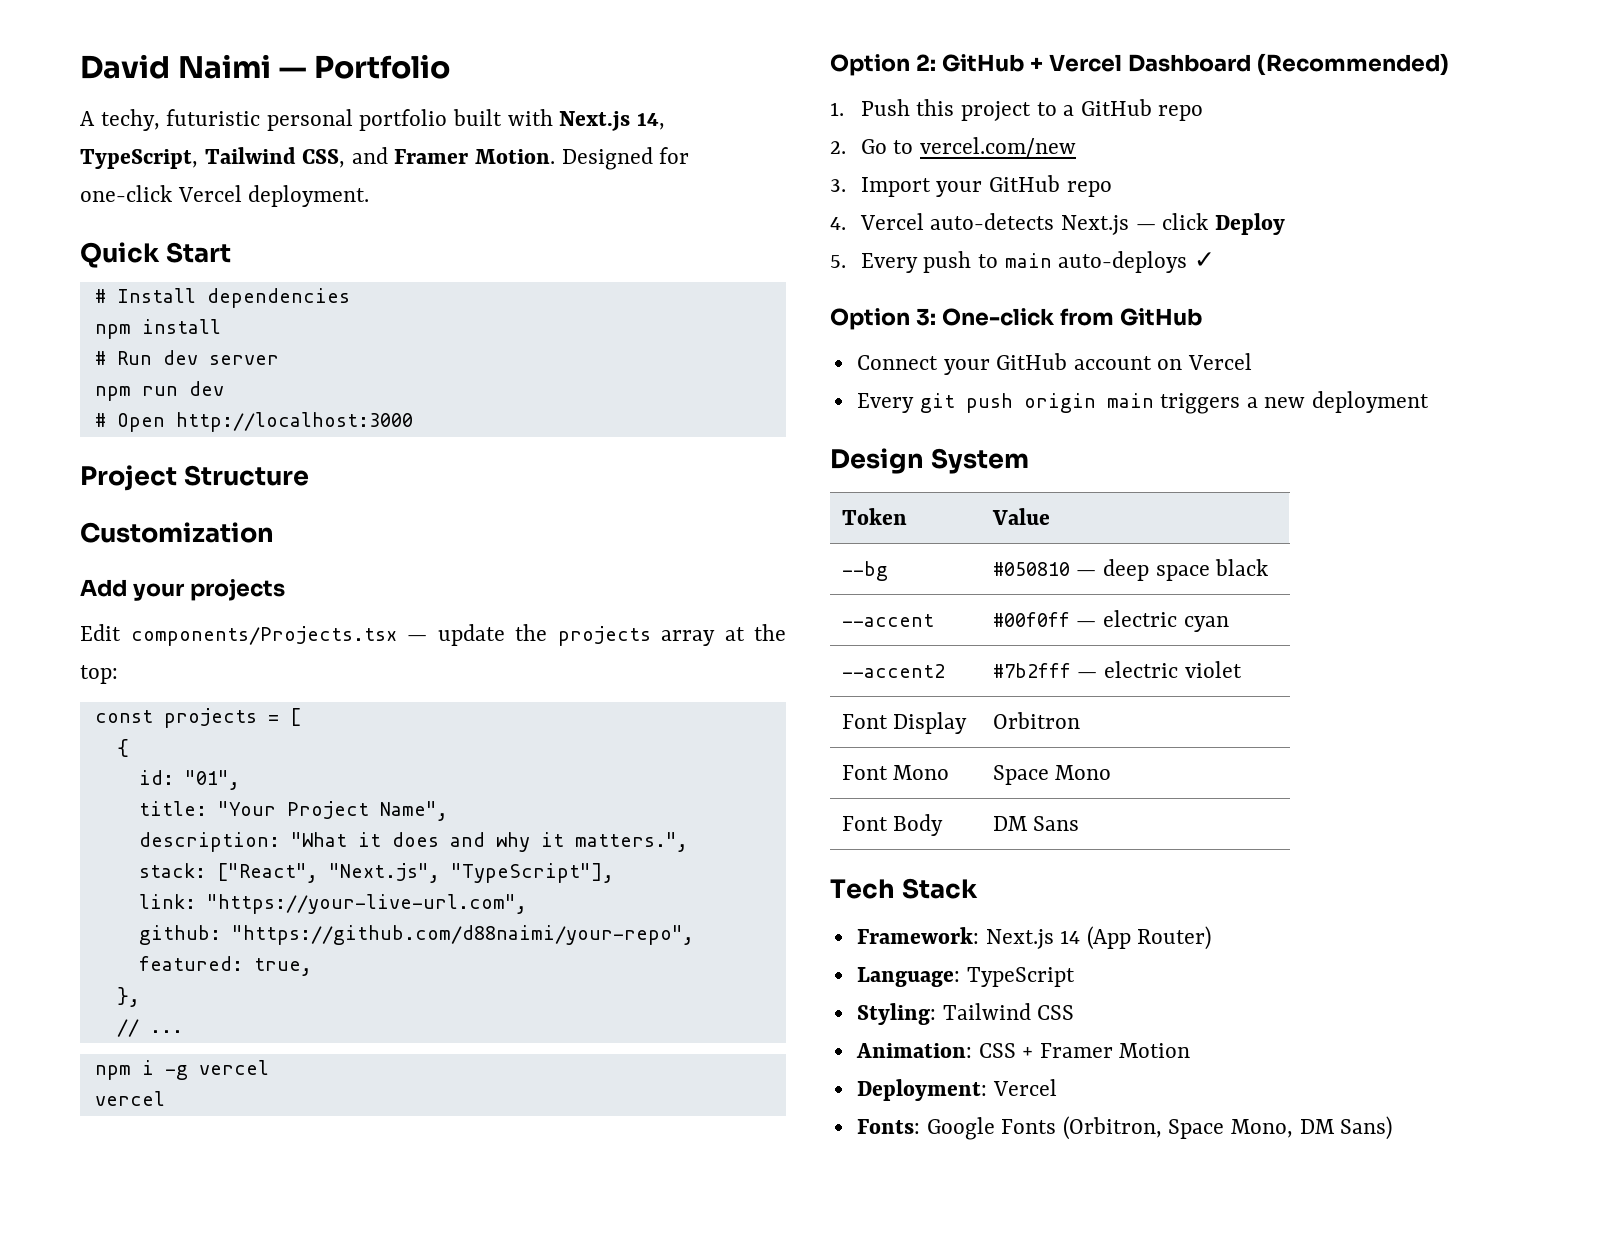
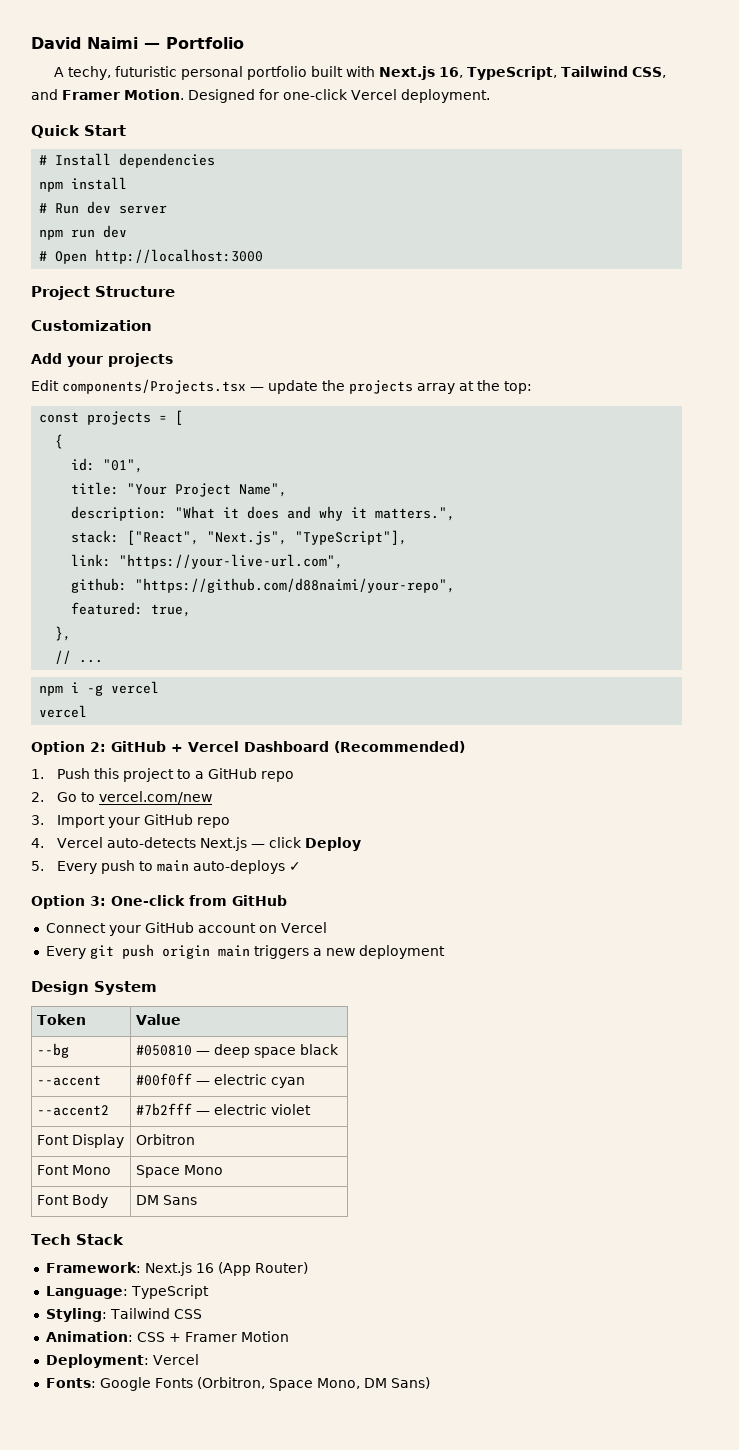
- A techy, futuristic personal portfolio built with Next.js 14, TypeScript, Tailwind CSS, and Framer Motion.
+ A techy, futuristic personal portfolio built with Next.js 16, TypeScript, Tailwind CSS, and Framer Motion.
- Framework: Next.js 14 (App Router)
+ Framework: Next.js 16 (App Router)

